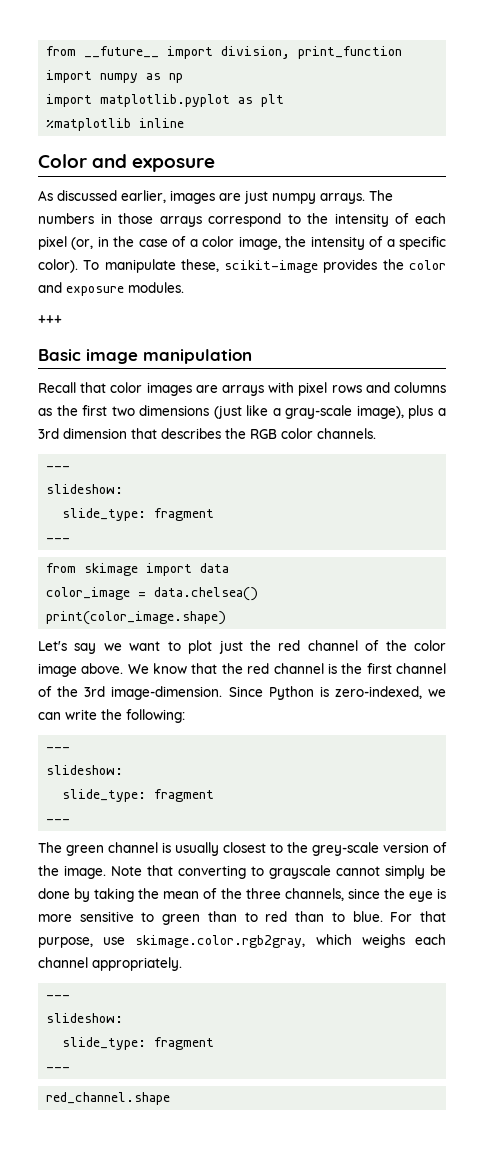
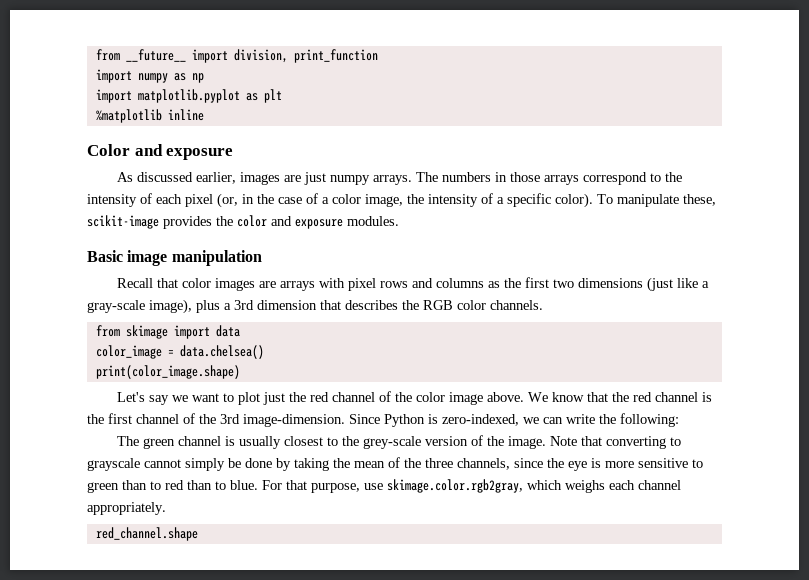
- +++
  Recall that color images are arrays with pixel rows and columns as the first two dimensions (just like a gray-scale image), plus a 3rd dimension that describes the RGB color channels.
- ---
- slideshow:
- slide_type: fragment
- ---
  Since Python is zero-indexed, we can write the following:
- ---
- slideshow:
- slide_type: fragment
- ---
  For that purpose, use skimage.color.rgb2gray, which weighs each channel appropriately.
- ---
- slideshow:
- slide_type: fragment
- ---

